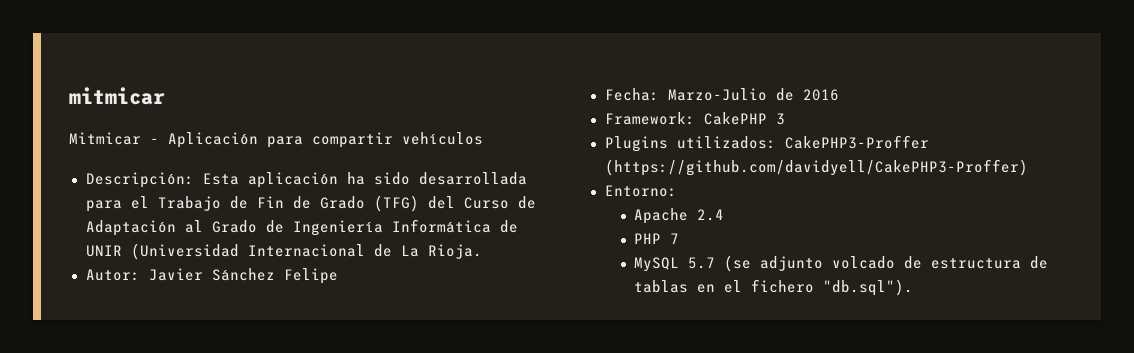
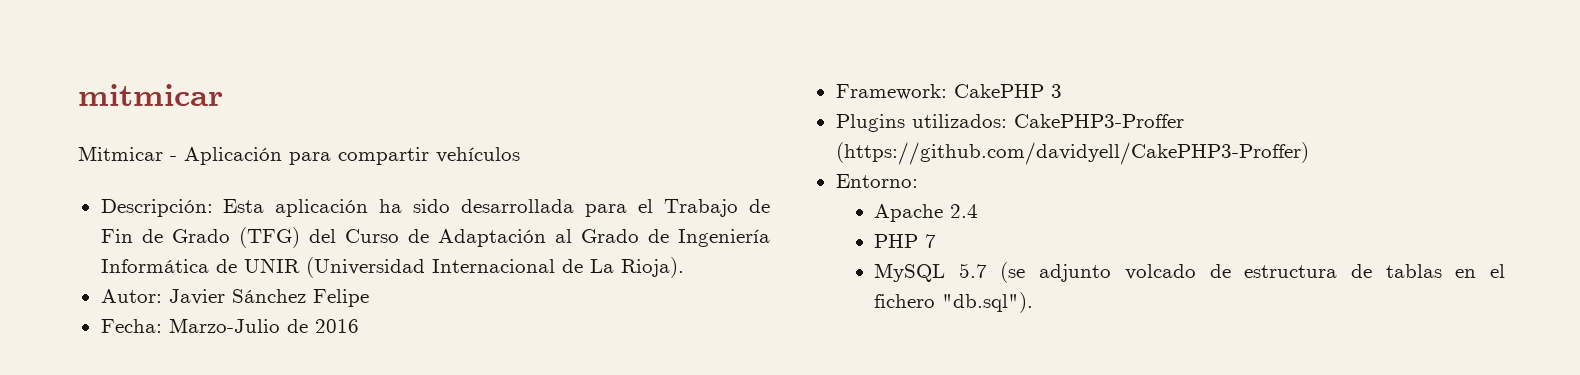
- Descripción: Esta aplicación ha sido desarrollada para el Trabajo de Fin de Grado (TFG) del Curso de Adaptación al Grado de Ingeniería Informática de UNIR (Universidad Internacional de La Rioja.
+ Descripción: Esta aplicación ha sido desarrollada para el Trabajo de Fin de Grado (TFG) del Curso de Adaptación al Grado de Ingeniería Informática de UNIR (Universidad Internacional de La Rioja).

